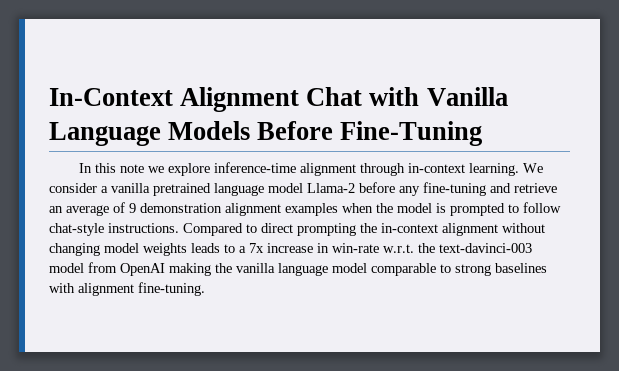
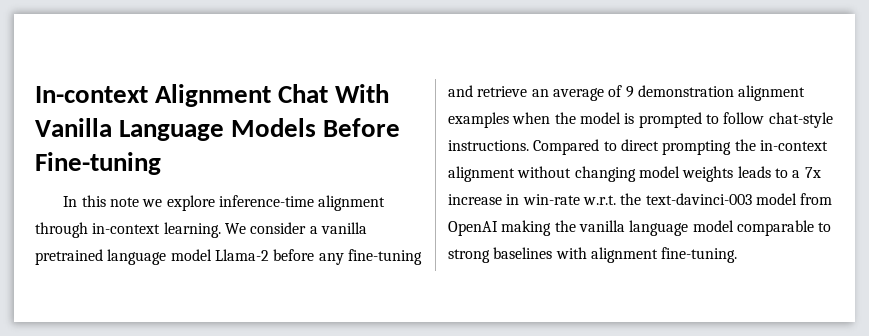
- In-Context Alignment Chat with Vanilla Language Models Before Fine-Tuning
+ In-context Alignment Chat With Vanilla Language Models Before Fine-tuning

